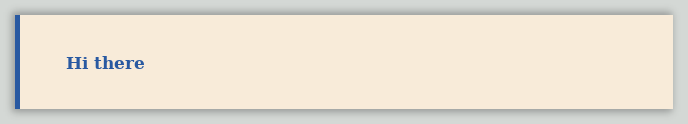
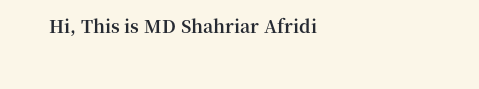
- Hi there
+ Hi, This is MD Shahriar Afridi

